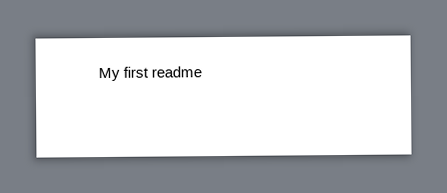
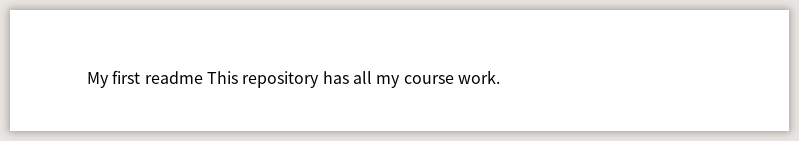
- My first readme
+ My first readme This repository has all my course work.

